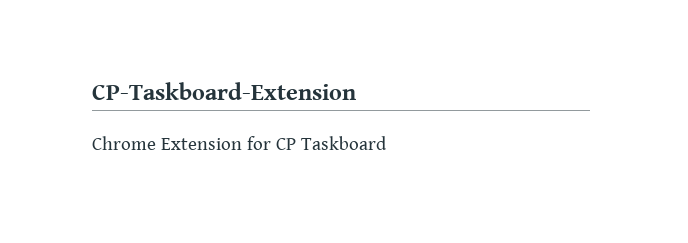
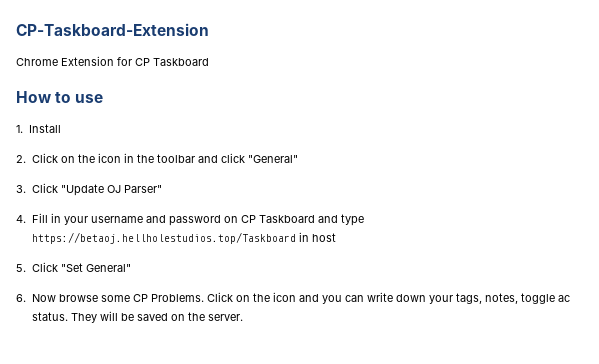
+ How to use
+ 1. Install
+ 2. Click on the icon in the toolbar and click "General"
+ 3. Click "Update OJ Parser"
+ 4. Fill in your username and password on CP Taskboard and type https://betaoj.hellholestudios.top/Taskboard in host
+ 5. Click "Set General"
+ 6. Now browse some CP Problems. Click on the icon and you can write down your tags, notes, toggle ac status. They will be saved on the server.

